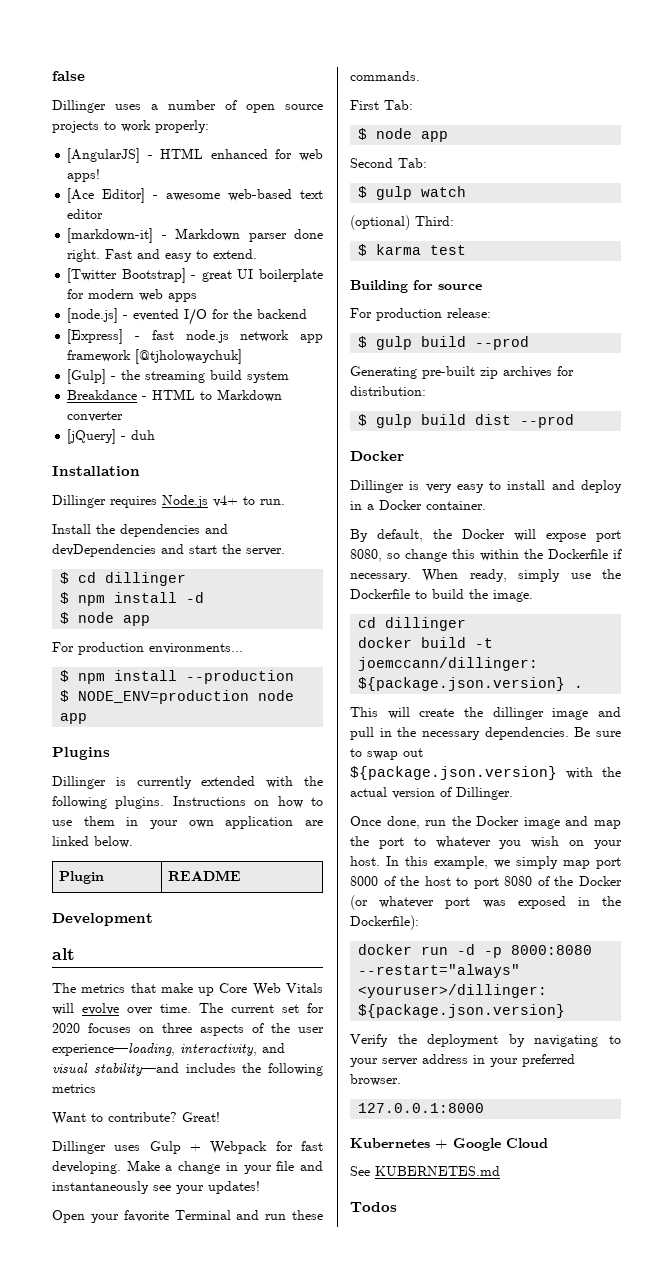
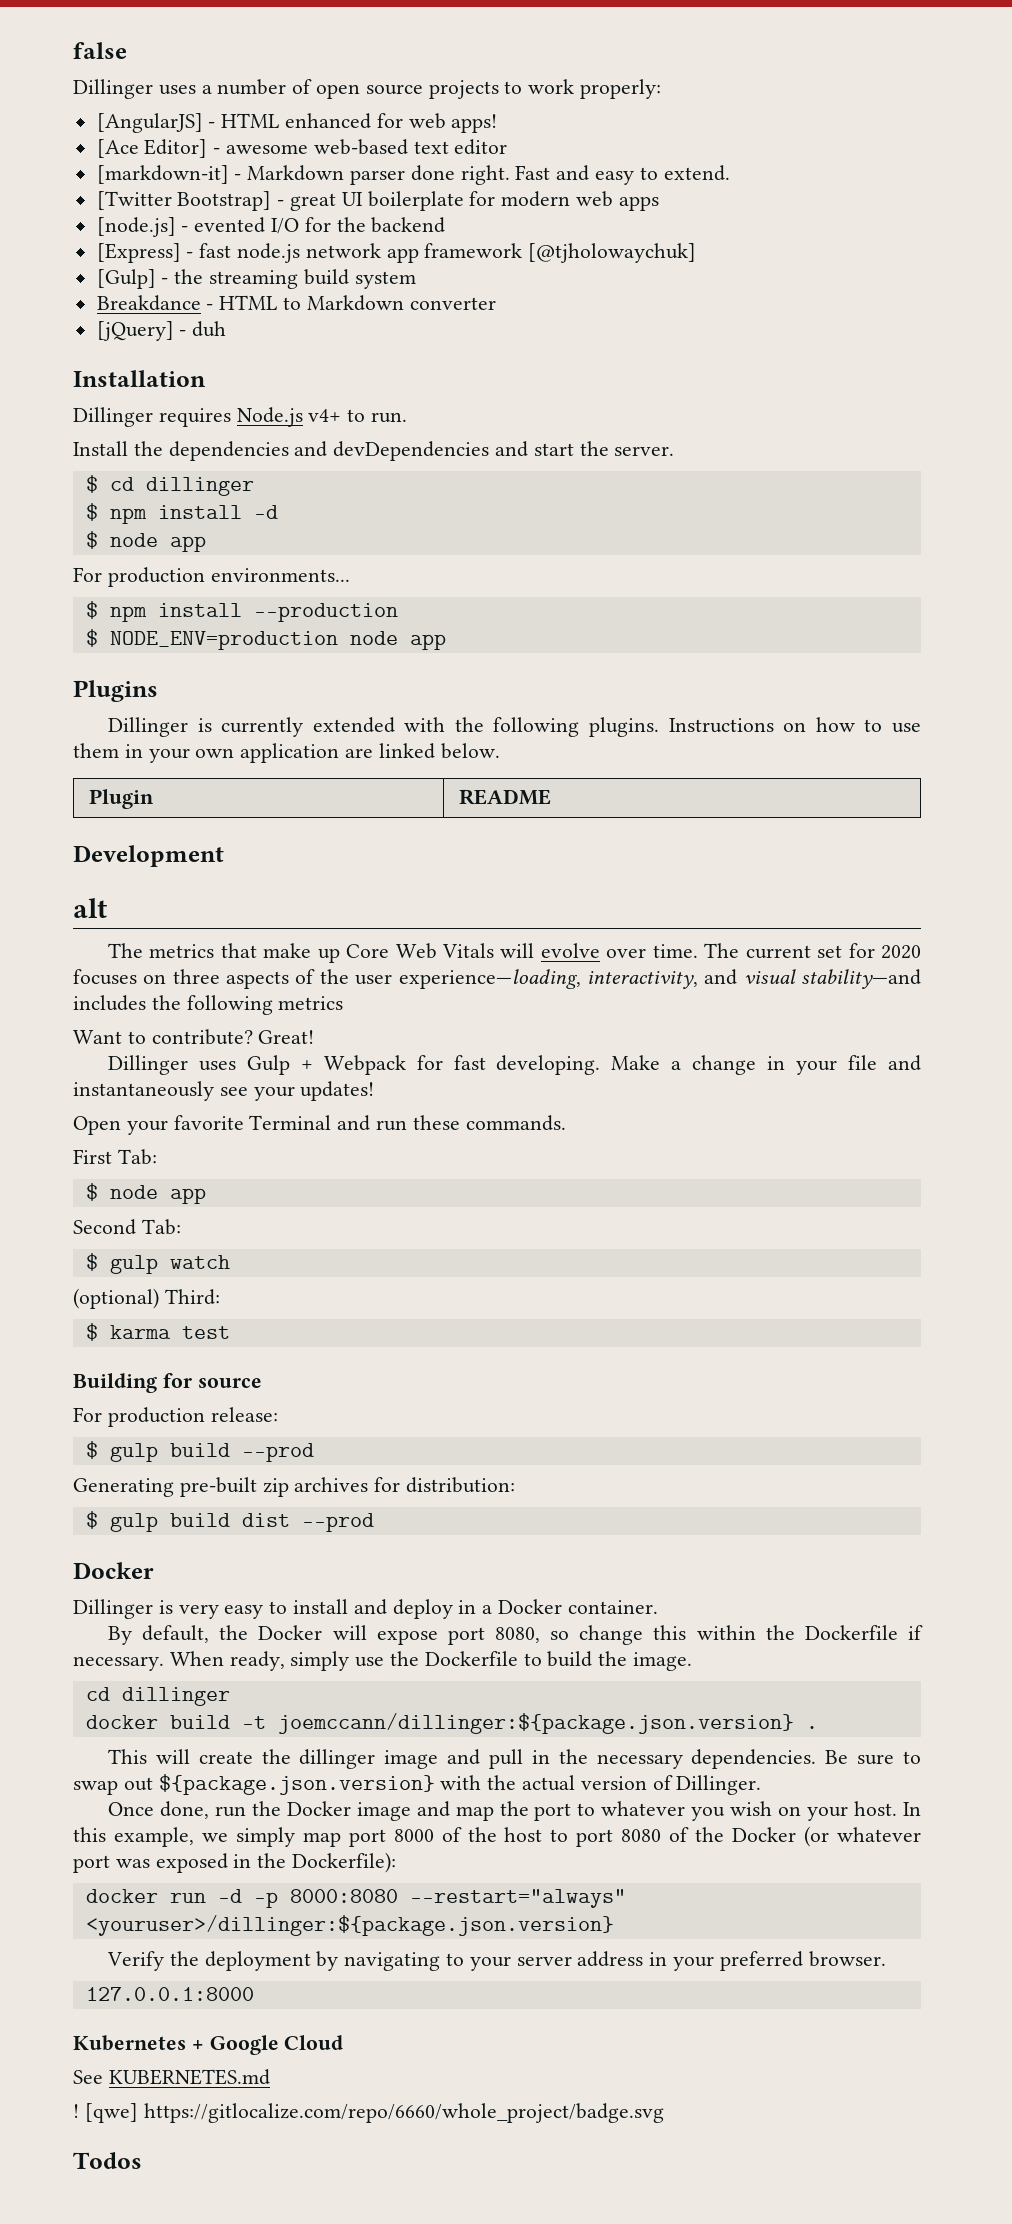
+ ! [qwe] https://gitlocalize.com/repo/6660/whole_project/badge.svg

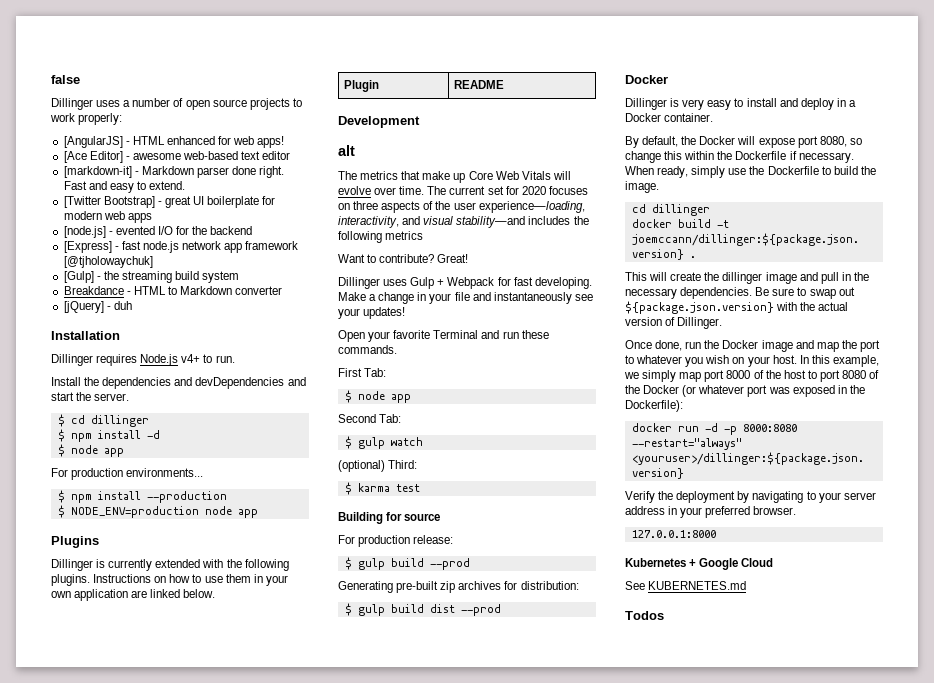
- ! [qwe] https://gitlocalize.com/repo/6660/whole_project/badge.svg

